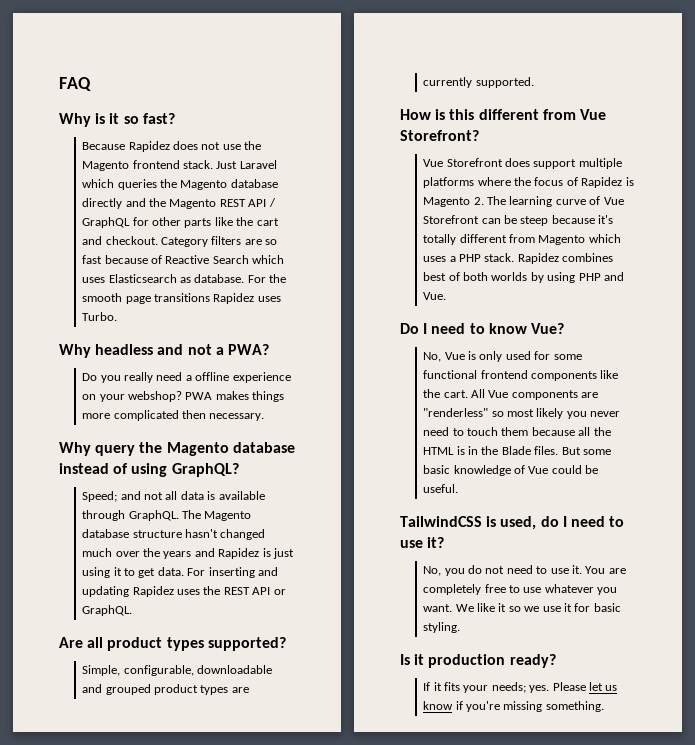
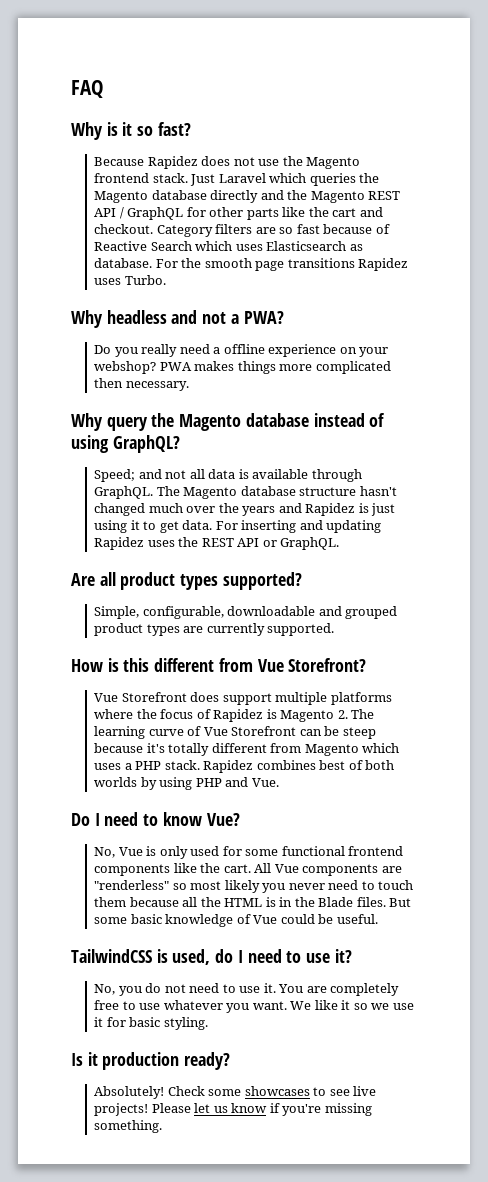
- If it fits your needs; yes.
+ Absolutely! Check some showcases to see live projects!

